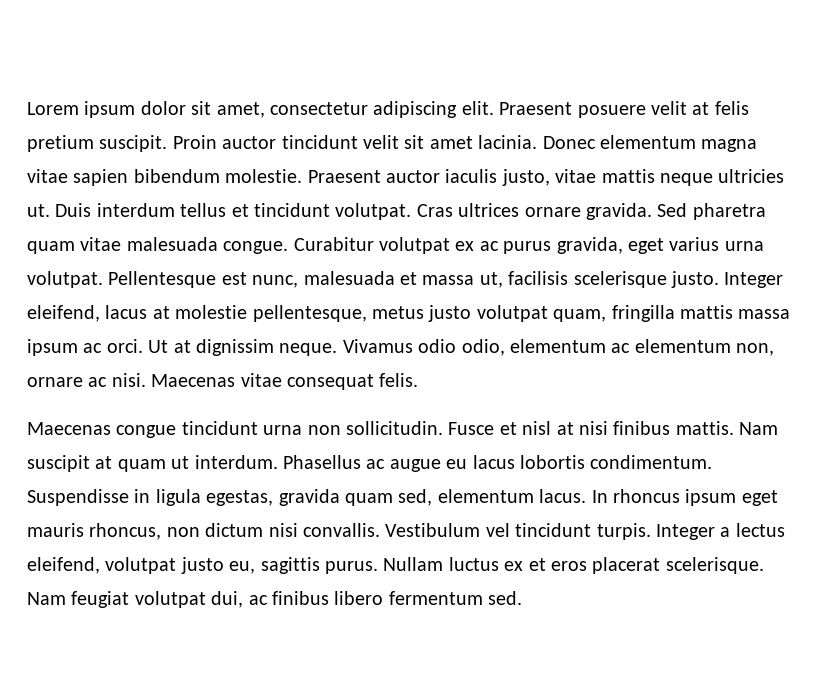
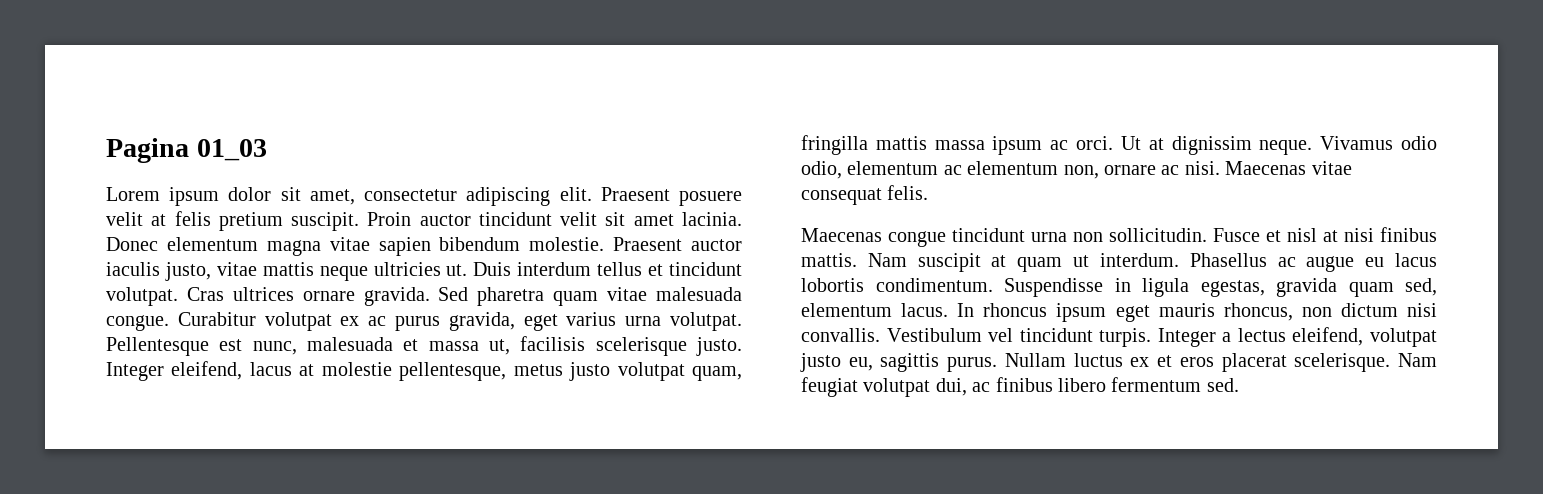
+ Pagina 01_03

